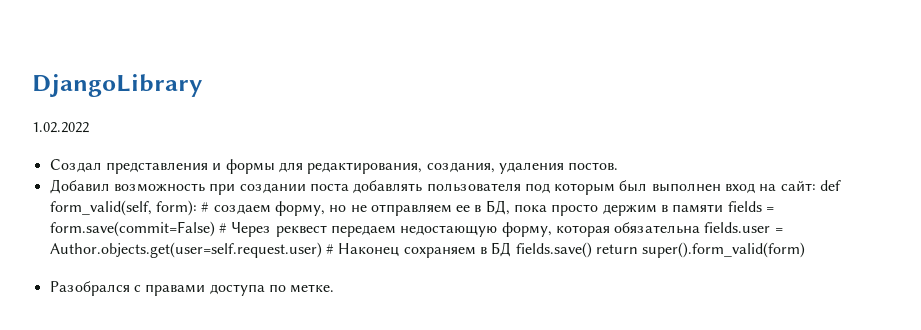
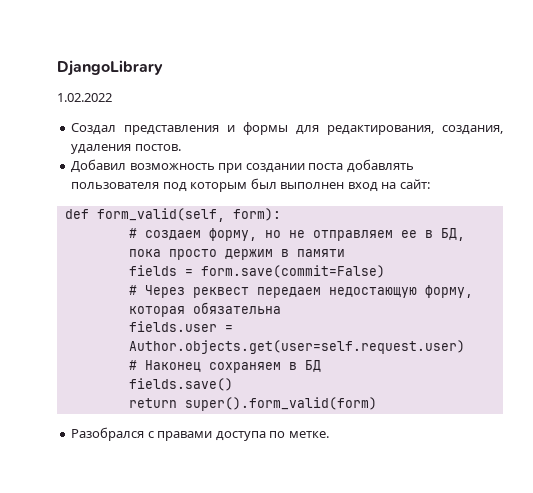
- Добавил возможность при создании поста добавлять пользователя под которым был выполнен вход на сайт: def form_valid(self, form): # создаем форму, но не отправляем ее в БД, пока просто держим в памяти fields = form.save(commit=False) # Через реквест передаем недостающую форму, которая обязательна fields.user = Author.objects.get(user=self.request.user) # Наконец сохраняем в БД fields.save() return super().form_valid(form)
+ Добавил возможность при создании поста добавлять пользователя под которым был выполнен вход на сайт:
+ def form_valid(self, form):
+ # создаем форму, но не отправляем ее в БД, пока просто держим в памяти
+ fields = form.save(commit=False)
+ # Через реквест передаем недостающую форму, которая обязательна
+ fields.user = Author.objects.get(user=self.request.user)
+ # Наконец сохраняем в БД
+ fields.save()
+ return super().form_valid(form)

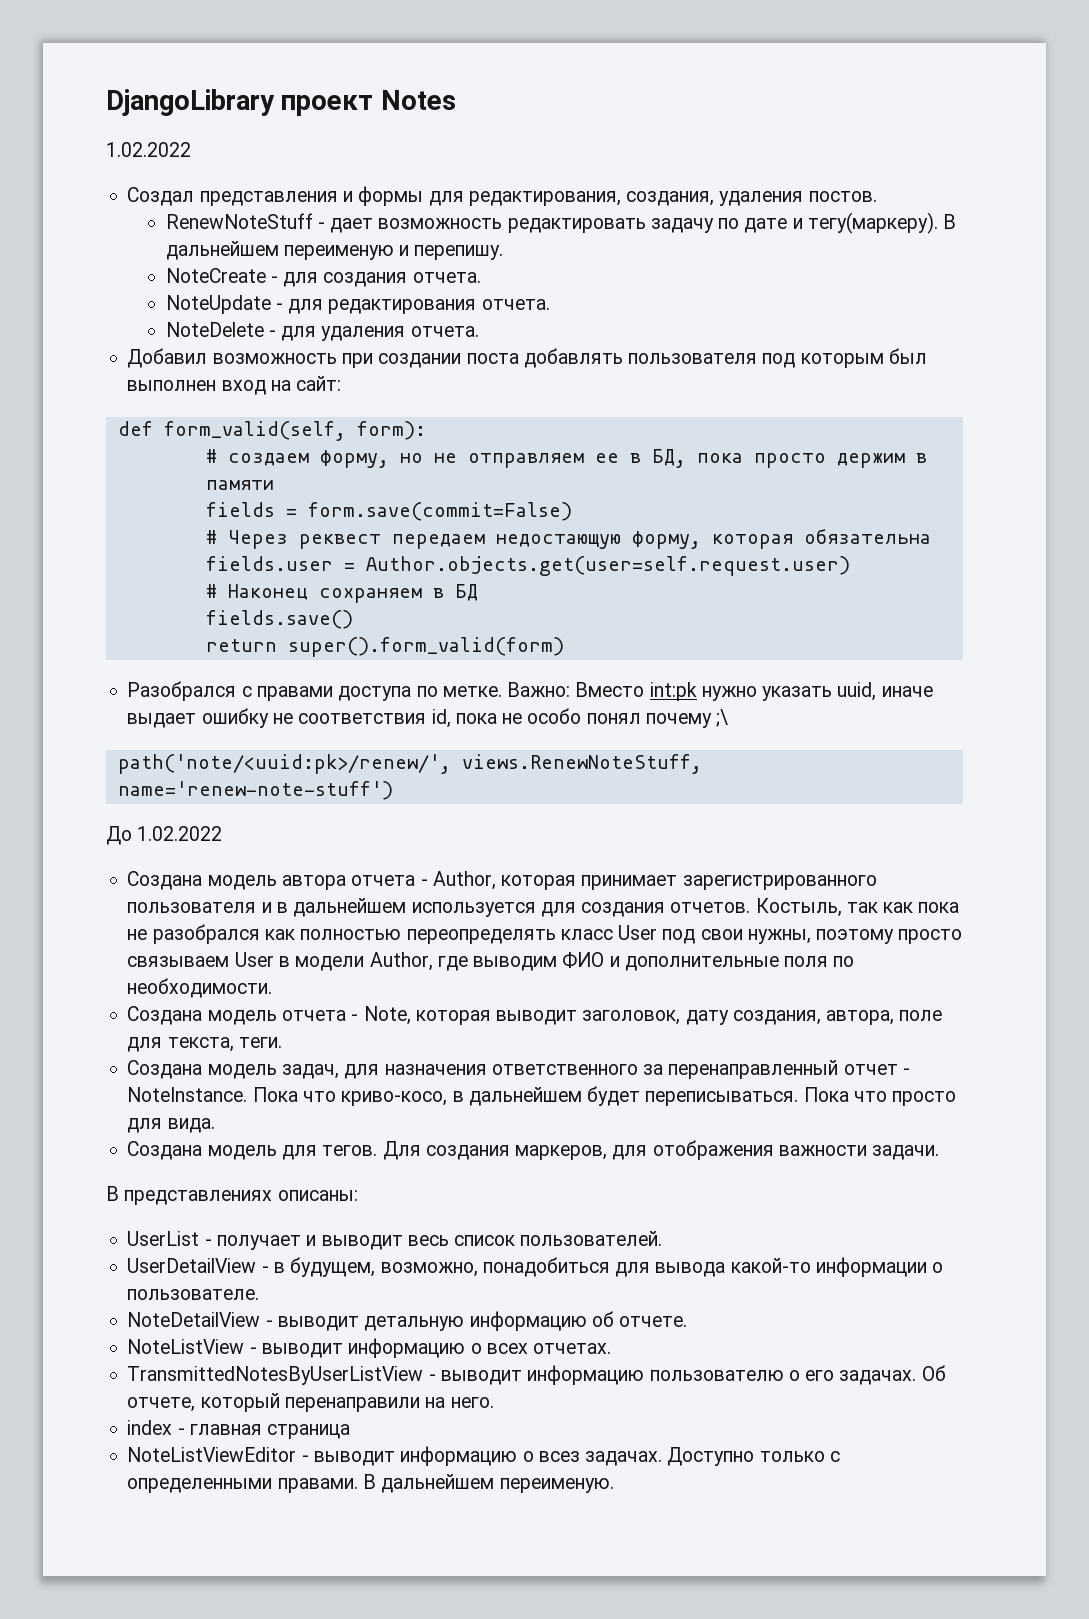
- DjangoLibrary
+ DjangoLibrary проект Notes
+ RenewNoteStuff - дает возможность редактировать задачу по дате и тегу(маркеру). В дальнейшем переименую и перепишу.
+ NoteCreate - для создания отчета.
+ NoteUpdate - для редактирования отчета.
+ NoteDelete - для удаления отчета.
+ Важно: Вместо int:pk нужно указать uuid, иначе выдает ошибку не соответствия id, пока не особо понял почему ;\
+ path('note/<uuid:pk>/renew/', views.RenewNoteStuff, name='renew-note-stuff')
+ До 1.02.2022
+ Создана модель автора отчета - Author, которая принимает зарегистрированного пользователя и в дальнейшем используется для создания отчетов. Костыль, так как пока не разобрался как полностью переопределять класс User под свои нужны, поэтому просто связываем User в модели Author, где выводим ФИО и дополнительные поля по необходимости.
+ Создана модель отчета - Note, которая выводит заголовок, дату создания, автора, поле для текста, теги.
+ Создана модель задач, для назначения ответственного за перенаправленный отчет - NoteInstance. Пока что криво-косо, в дальнейшем будет переписываться. Пока что просто для вида.
+ Создана модель для тегов. Для создания маркеров, для отображения важности задачи.
+ В представлениях описаны:
+ UserList - получает и выводит весь список пользователей.
+ UserDetailView - в будущем, возможно, понадобиться для вывода какой-то информации о пользователе.
+ NoteDetailView - выводит детальную информацию об отчете.
+ NoteListView - выводит информацию о всех отчетах.
+ TransmittedNotesByUserListView - выводит информацию пользователю о его задачах. Об отчете, который перенаправили на него.
+ index - главная страница
+ NoteListViewEditor - выводит информацию о всез задачах. Доступно только с определенными правами. В дальнейшем переименую.

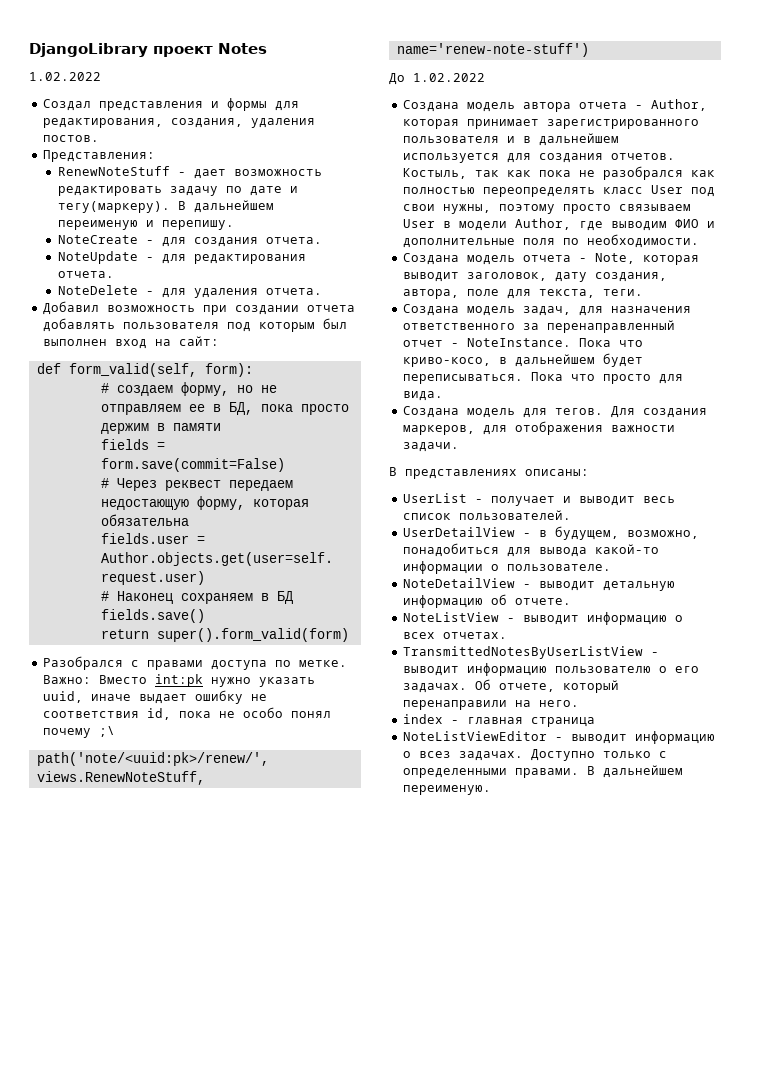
+ Представления:
- Добавил возможность при создании поста добавлять пользователя под которым был выполнен вход на сайт:
+ Добавил возможность при создании отчета добавлять пользователя под которым был выполнен вход на сайт:

